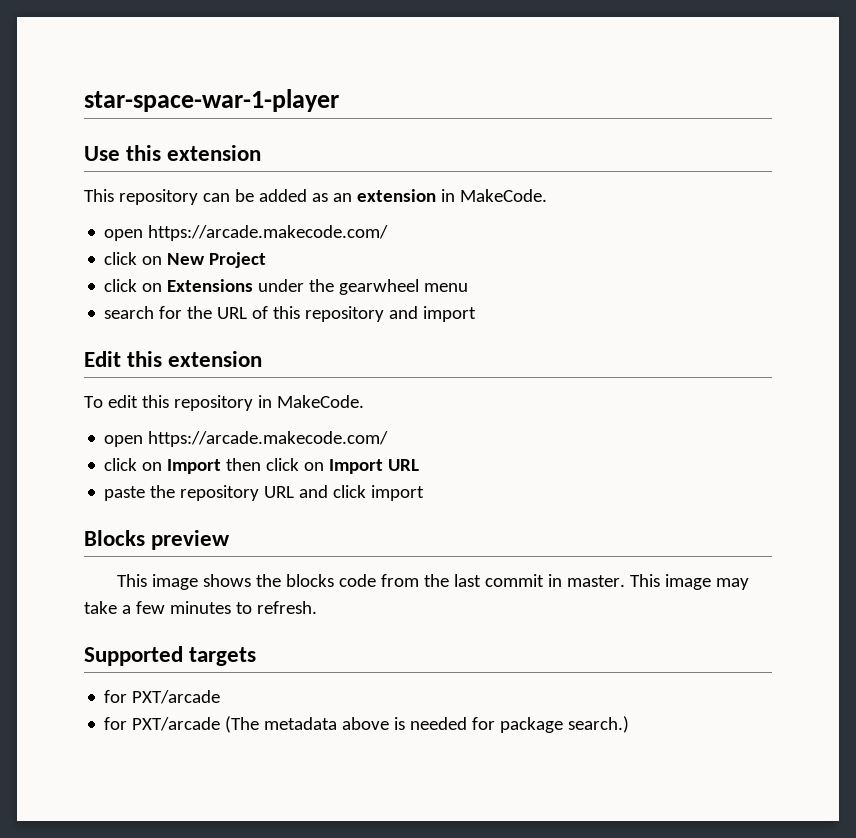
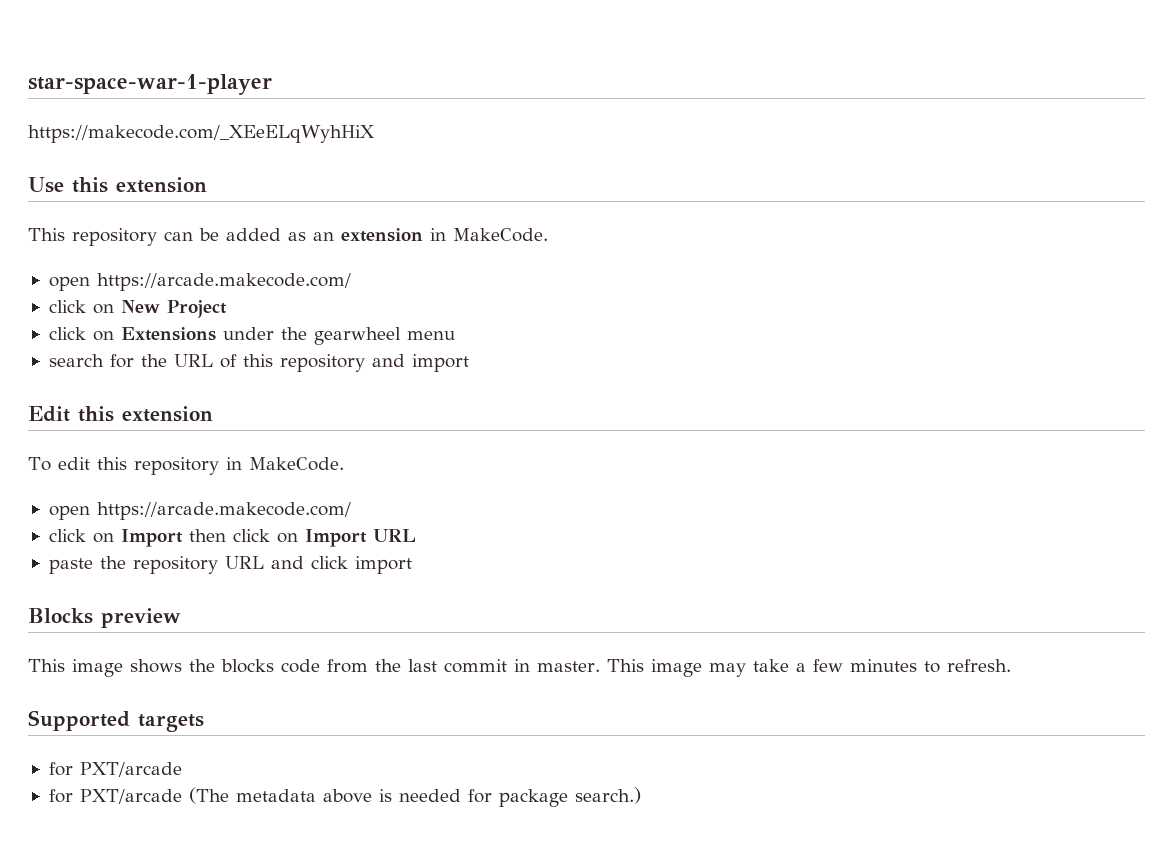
+ https://makecode.com/_XEeELqWyhHiX

